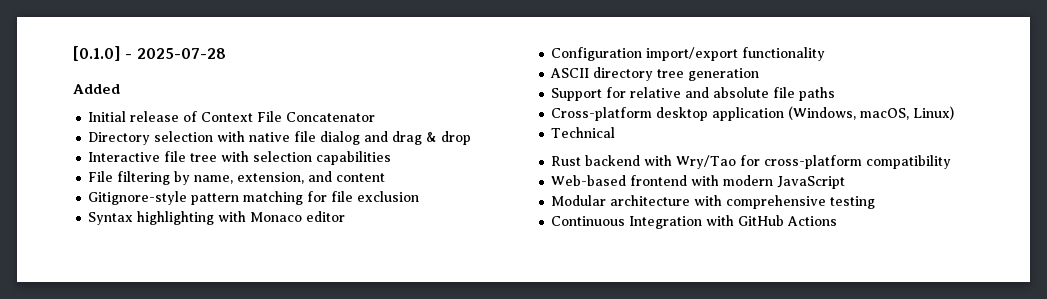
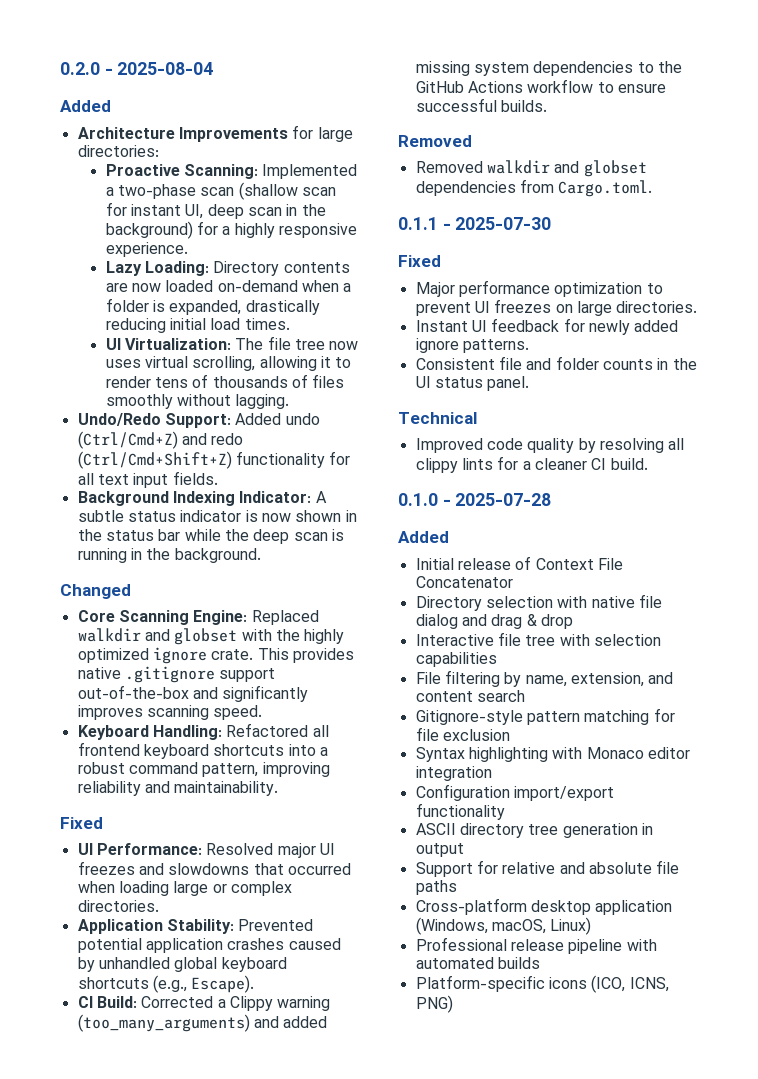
- [0.1.0] - 2025-07-28
+ 0.2.0 - 2025-08-04
+ Added
+ Architecture Improvements for large directories:
+ Proactive Scanning: Implemented a two-phase scan (shallow scan for instant UI, deep scan in the background) for a highly responsive experience.
+ Lazy Loading: Directory contents are now loaded on-demand when a folder is expanded, drastically reducing initial load times.
+ UI Virtualization: The file tree now uses virtual scrolling, allowing it to render tens of thousands of files smoothly without lagging.
+ Undo/Redo Support: Added undo (Ctrl/Cmd+Z) and redo (Ctrl/Cmd+Shift+Z) functionality for all text input fields.
+ Background Indexing Indicator: A subtle status indicator is now shown in the status bar while the deep scan is running in the background.
+ Changed
+ Core Scanning Engine: Replaced walkdir and globset with the highly optimized ignore crate. This provides native .gitignore support out-of-the-box and significantly improves scanning speed.
+ Keyboard Handling: Refactored all frontend keyboard shortcuts into a robust command pattern, improving reliability and maintainability.
+ Fixed
+ UI Performance: Resolved major UI freezes and slowdowns that occurred when loading large or complex directories.
+ Application Stability: Prevented potential application crashes caused by unhandled global keyboard shortcuts (e.g., Escape).
+ CI Build: Corrected a Clippy warning (too_many_arguments) and added missing system dependencies to the GitHub Actions workflow to ensure successful builds.
+ Removed
+ Removed walkdir and globset dependencies from Cargo.toml.
+ 0.1.1 - 2025-07-30
+ Fixed
+ Major performance optimization to prevent UI freezes on large directories.
+ Instant UI feedback for newly added ignore patterns.
+ Consistent file and folder counts in the UI status panel.
+ Technical
+ Improved code quality by resolving all clippy lints for a cleaner CI build.
+ 0.1.0 - 2025-07-28
- File filtering by name, extension, and content
+ File filtering by name, extension, and content search
- Syntax highlighting with Monaco editor
+ Syntax highlighting with Monaco editor integration
- ASCII directory tree generation
+ ASCII directory tree generation in output
- Technical
- Rust backend with Wry/Tao for cross-platform compatibility
- Web-based frontend with modern JavaScript
- Modular architecture with comprehensive testing
- Continuous Integration with GitHub Actions
+ Professional release pipeline with automated builds
+ Platform-specific icons (ICO, ICNS, PNG)

